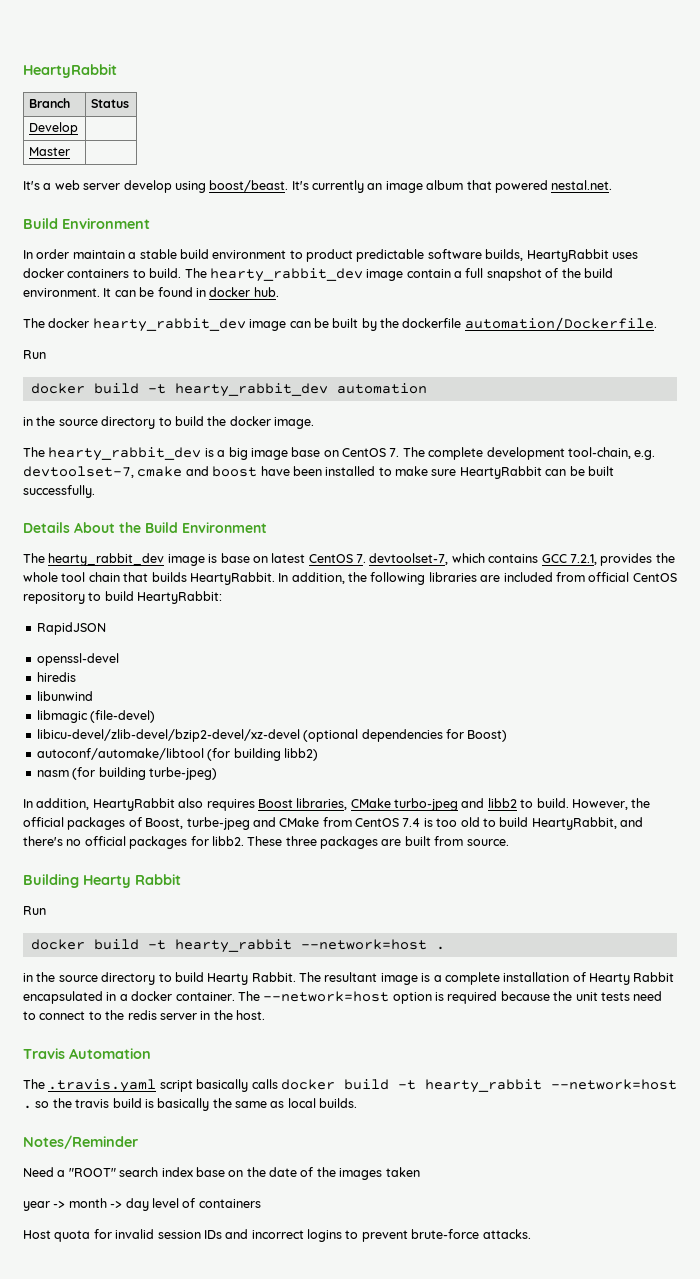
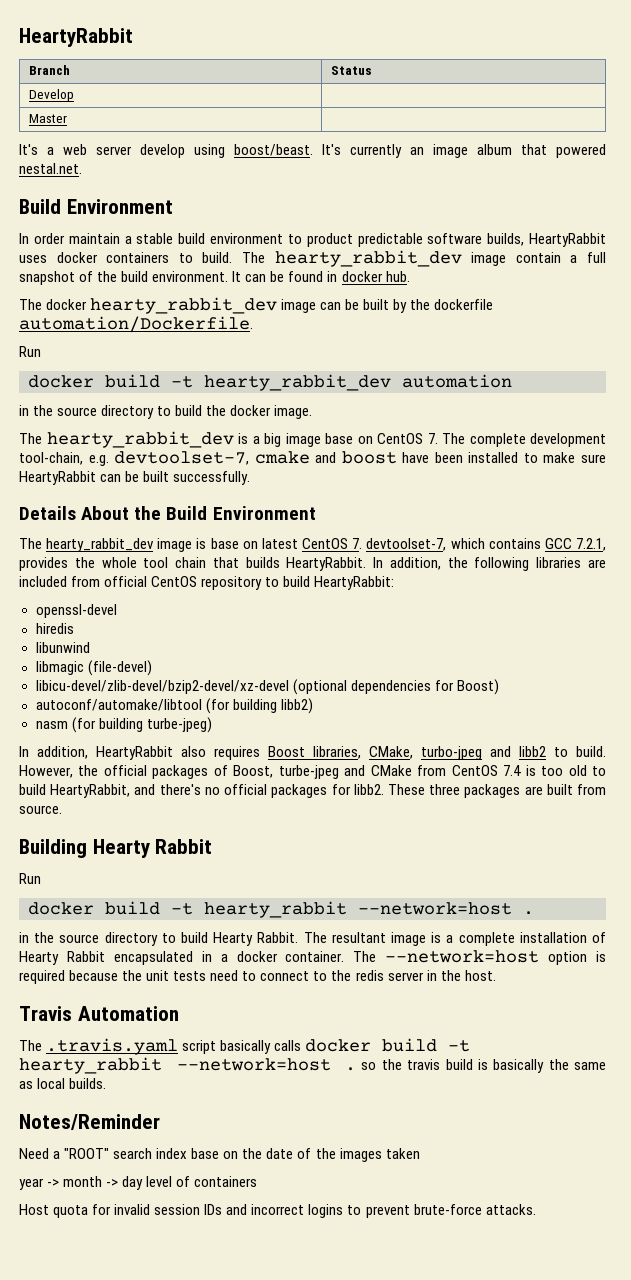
- RapidJSON
- In addition, HeartyRabbit also requires Boost libraries, CMake turbo-jpeg and libb2 to build.
+ In addition, HeartyRabbit also requires Boost libraries, CMake, turbo-jpeg and libb2 to build.

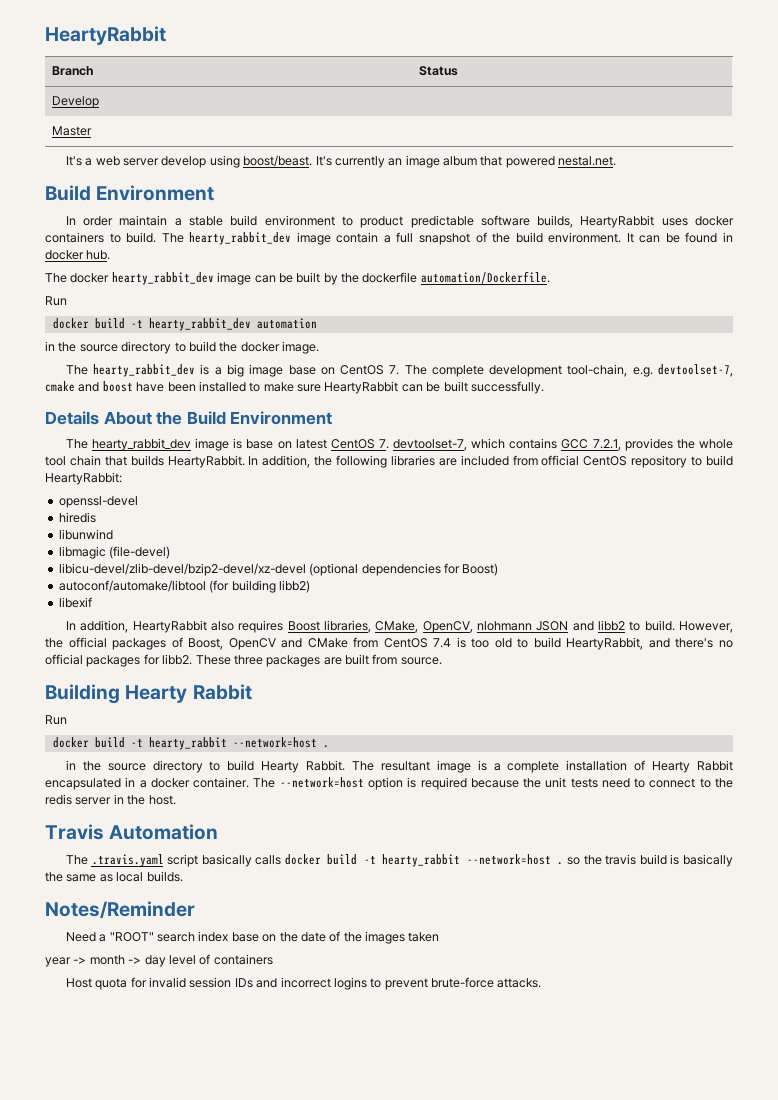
- nasm (for building turbe-jpeg)
+ libexif
- In addition, HeartyRabbit also requires Boost libraries, CMake, turbo-jpeg and libb2 to build.
+ In addition, HeartyRabbit also requires Boost libraries, CMake, OpenCV, nlohmann JSON and libb2 to build.
- However, the official packages of Boost, turbe-jpeg and CMake from CentOS 7.4 is too old to build HeartyRabbit, and there's no official packages for libb2.
+ However, the official packages of Boost, OpenCV and CMake from CentOS 7.4 is too old to build HeartyRabbit, and there's no official packages for libb2.

